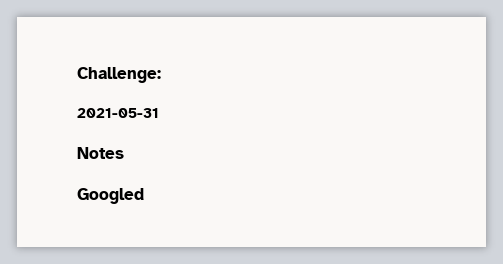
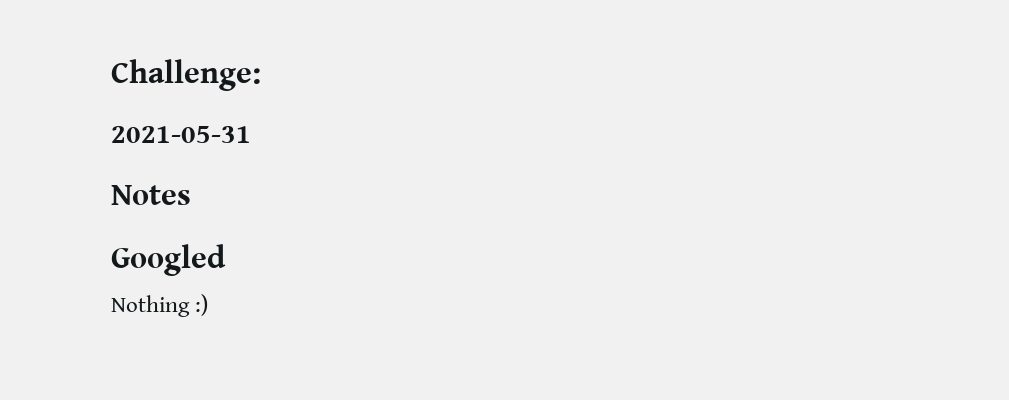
+ Nothing :)

